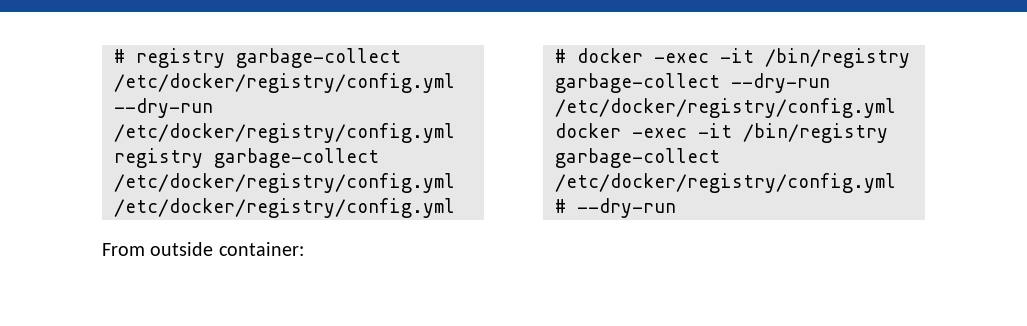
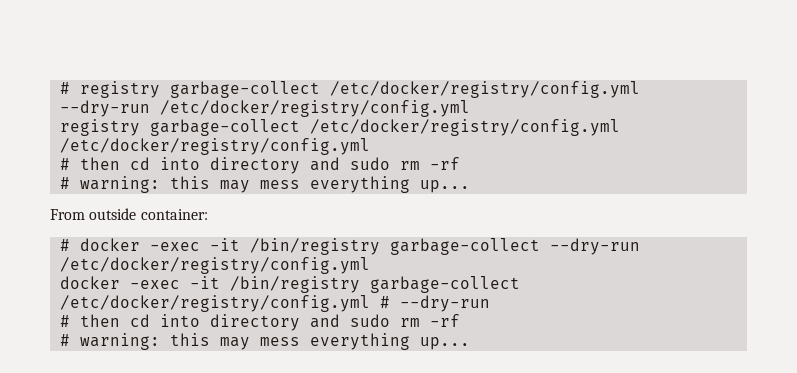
  registry garbage-collect /etc/docker/registry/config.yml /etc/docker/registry/config.yml
+ # then cd into directory and sudo rm -rf
+ # warning: this may mess everything up...
  docker -exec -it /bin/registry garbage-collect /etc/docker/registry/config.yml # --dry-run
+ # then cd into directory and sudo rm -rf
+ # warning: this may mess everything up...

